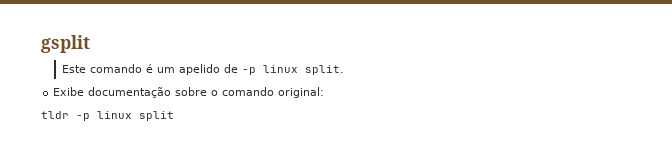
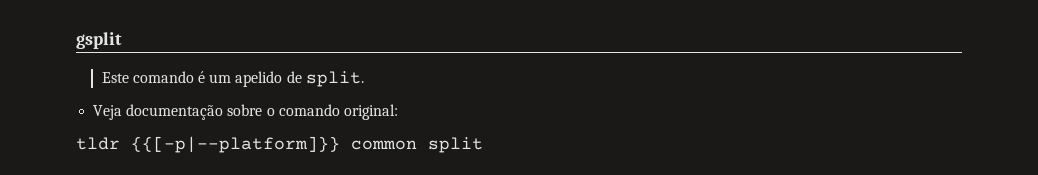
- Este comando é um apelido de -p linux split.
+ Este comando é um apelido de split.
- Exibe documentação sobre o comando original:
+ Veja documentação sobre o comando original:
- tldr -p linux split
+ tldr {{[-p|--platform]}} common split

